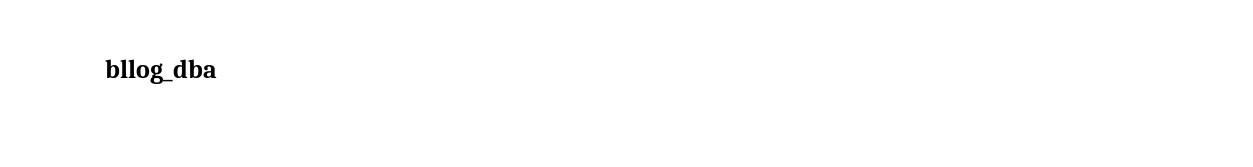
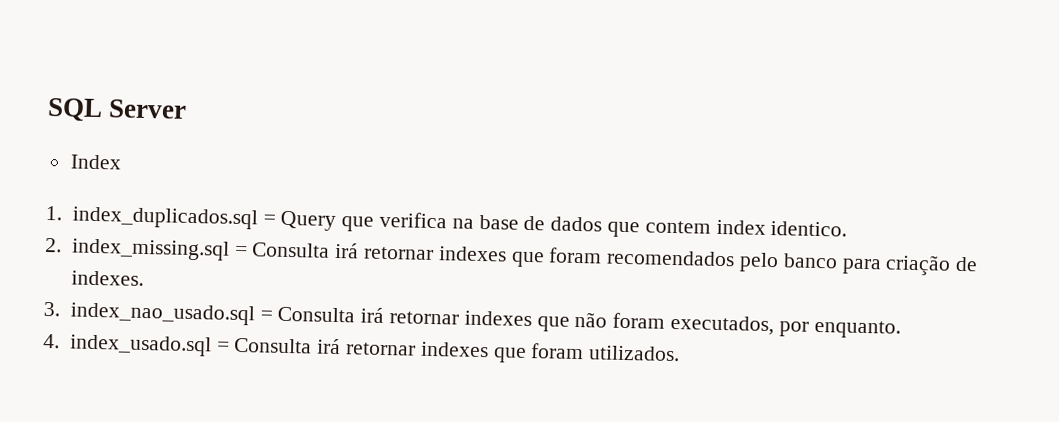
- bllog_dba
+ SQL Server
+ Index
+ 1. index_duplicados.sql = Query que verifica na base de dados que contem index identico.
+ 2. index_missing.sql = Consulta irá retornar indexes que foram recomendados pelo banco para criação de indexes.
+ 3. index_nao_usado.sql = Consulta irá retornar indexes que não foram executados, por enquanto.
+ 4. index_usado.sql = Consulta irá retornar indexes que foram utilizados.

